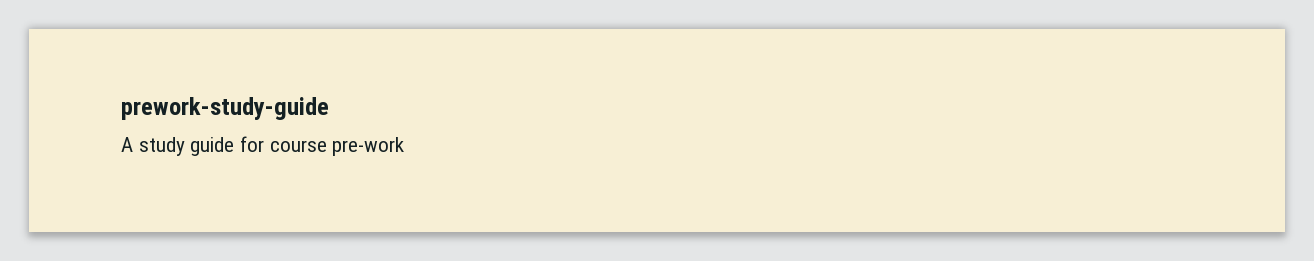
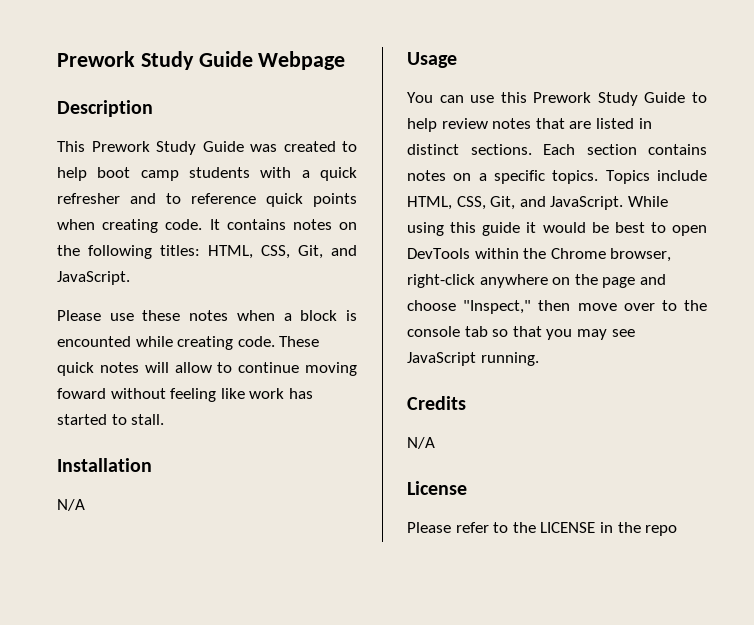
- prework-study-guide
- A study guide for course pre-work
+ Prework Study Guide Webpage
+ Description
+ This Prework Study Guide was created to help boot camp students with a quick refresher and to reference quick points when creating code. It contains notes on the following titles: HTML, CSS, Git, and JavaScript.
+ Please use these notes when a block is encounted while creating code. These quick notes will allow to continue moving foward without feeling like work has started to stall.
+ Installation
+ N/A
+ Usage
+ You can use this Prework Study Guide to help review notes that are listed in distinct sections. Each section contains notes on a specific topics. Topics include HTML, CSS, Git, and JavaScript. While using this guide it would be best to open DevTools within the Chrome browser, right-click anywhere on the page and choose "Inspect," then move over to the console tab so that you may see JavaScript running.
+ Credits
+ N/A
+ License
+ Please refer to the LICENSE in the repo

